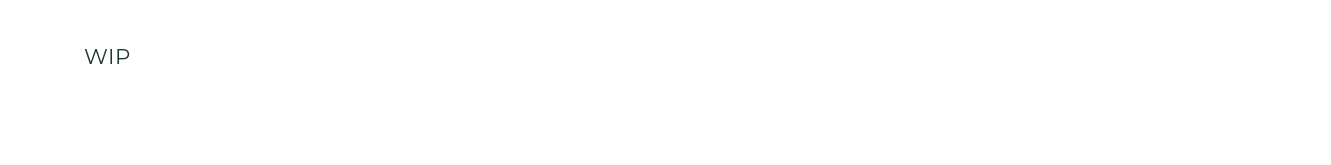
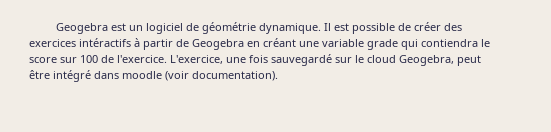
- WIP
+ Geogebra est un logiciel de géométrie dynamique. Il est possible de créer des exercices intéractifs à partir de Geogebra en créant une variable grade qui contiendra le score sur 100 de l'exercice. L'exercice, une fois sauvegardé sur le cloud Geogebra, peut être intégré dans moodle (voir documentation).

